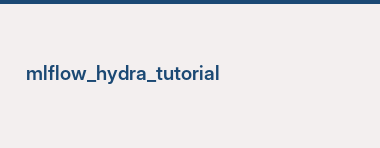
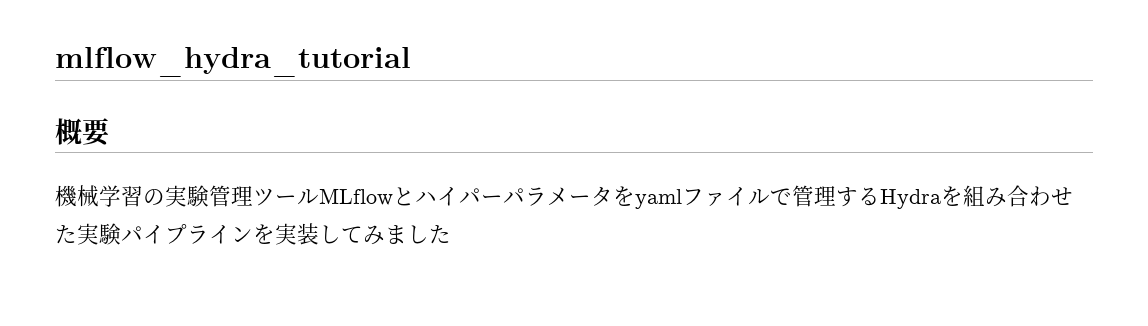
+ 概要
+ 機械学習の実験管理ツールMLflowとハイパーパラメータをyamlファイルで管理するHydraを組み合わせた実験パイプラインを実装してみました

